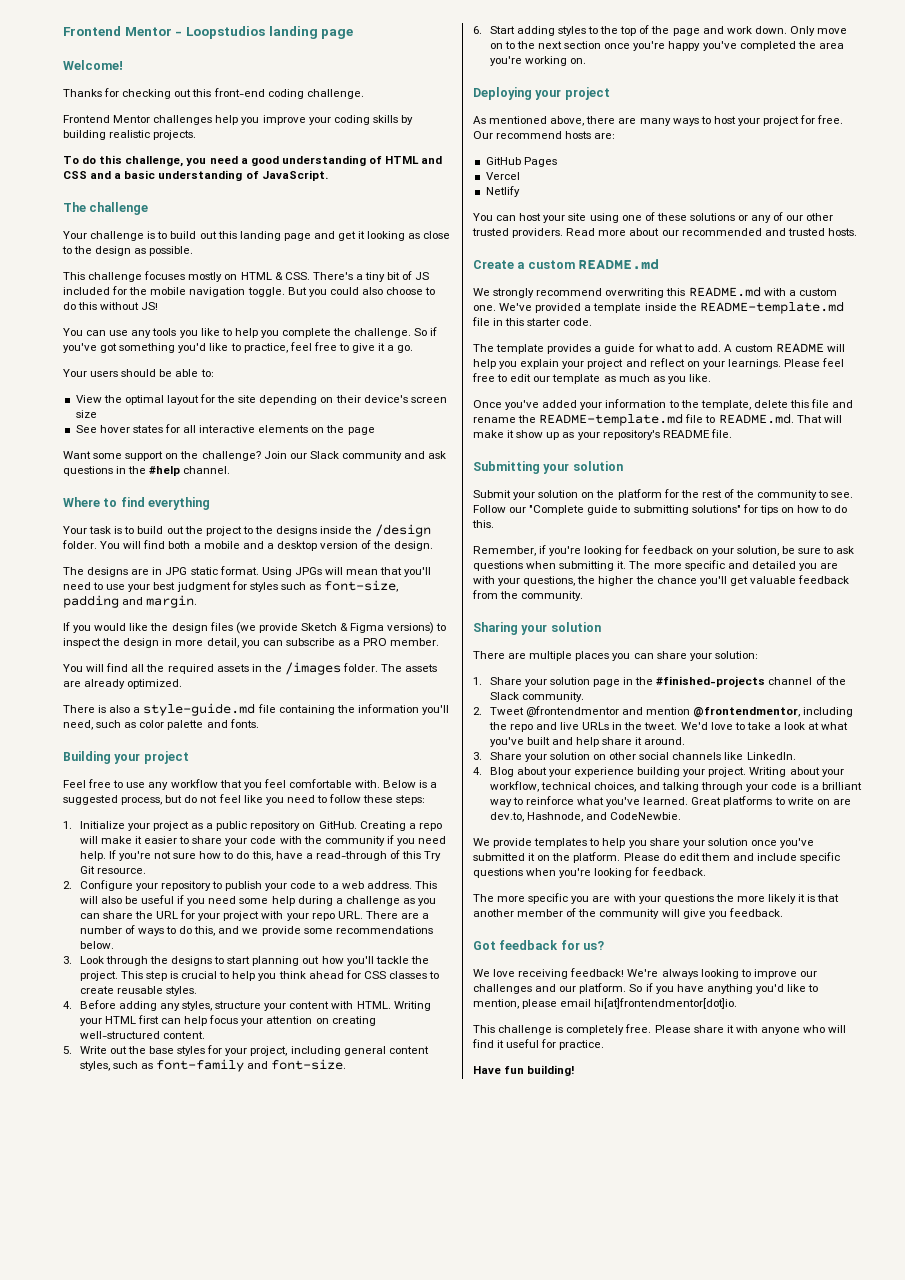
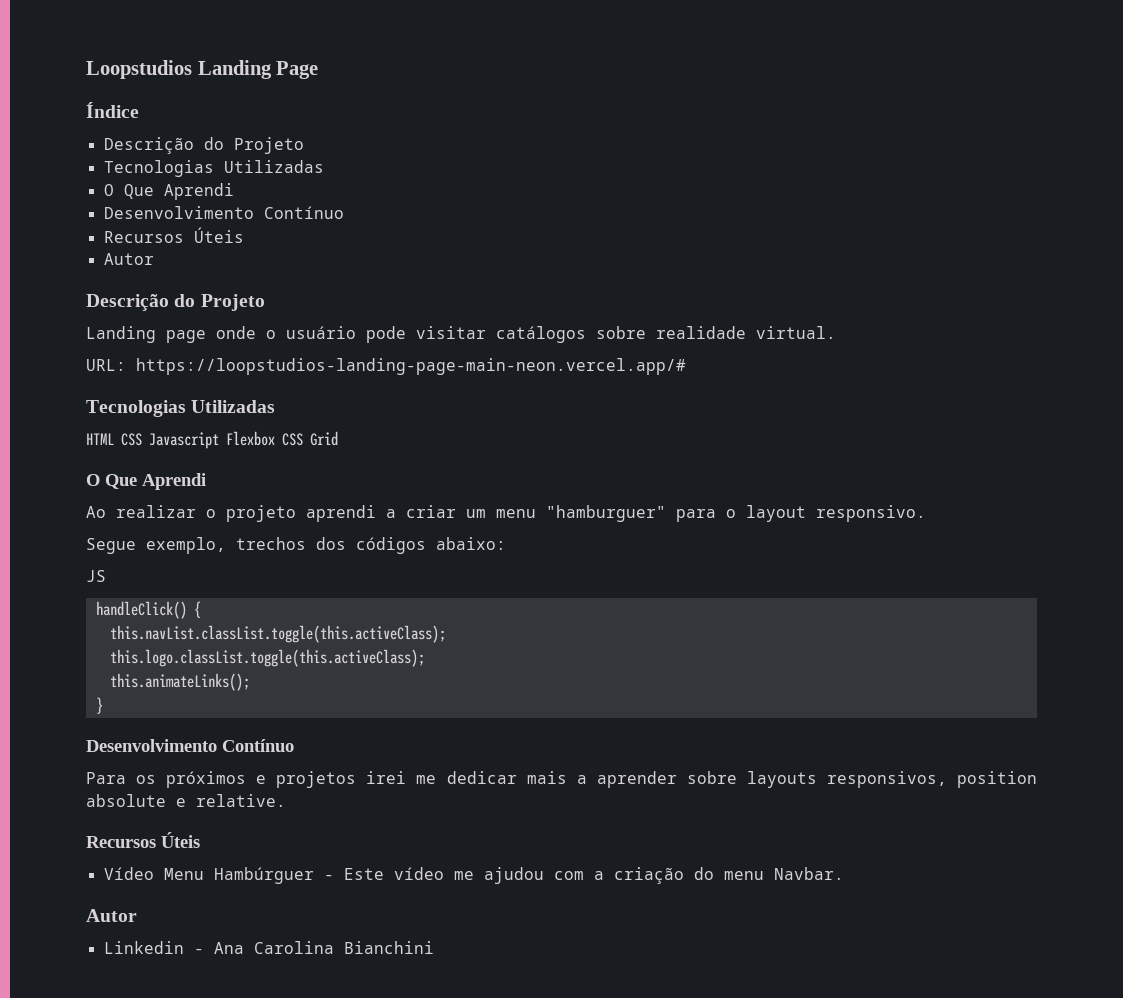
- Frontend Mentor - Loopstudios landing page
- Welcome!
- Thanks for checking out this front-end coding challenge.
- Frontend Mentor challenges help you improve your coding skills by building realistic projects.
- To do this challenge, you need a good understanding of HTML and CSS and a basic understanding of JavaScript.
- The challenge
- Your challenge is to build out this landing page and get it looking as close to the design as possible.
- This challenge focuses mostly on HTML & CSS. There's a tiny bit of JS included for the mobile navigation toggle. But you could also choose to do this without JS!
- You can use any tools you like to help you complete the challenge. So if you've got something you'd like to practice, feel free to give it a go.
- Your users should be able to:
- View the optimal layout for the site depending on their device's screen size
- See hover states for all interactive elements on the page
- Want some support on the challenge? Join our Slack community and ask questions in the #help channel.
- Where to find everything
- Your task is to build out the project to the designs inside the /design folder. You will find both a mobile and a desktop version of the design.
- The designs are in JPG static format. Using JPGs will mean that you'll need to use your best judgment for styles such as font-size, padding and margin.
- If you would like the design files (we provide Sketch & Figma versions) to inspect the design in more detail, you can subscribe as a PRO member.
- You will find all the required assets in the /images folder. The assets are already optimized.
- There is also a style-guide.md file containing the information you'll need, such as color palette and fonts.
- Building your project
- Feel free to use any workflow that you feel comfortable with. Below is a suggested process, but do not feel like you need to follow these steps:
- 1. Initialize your project as a public repository on GitHub. Creating a repo will make it easier to share your code with the community if you need help. If you're not sure how to do this, have a read-through of this Try Git resource.
- 2. Configure your repository to publish your code to a web address. This will also be useful if you need some help during a challenge as you can share the URL for your project with your repo URL. There are a number of ways to do this, and we provide some recommendations below.
- 3. Look through the designs to start planning out how you'll tackle the project. This step is crucial to help you think ahead for CSS classes to create reusable styles.
- 4. Before adding any styles, structure your content with HTML. Writing your HTML first can help focus your attention on creating well-structured content.
- 5. Write out the base styles for your project, including general content styles, such as font-family and font-size.
- 6. Start adding styles to the top of the page and work down. Only move on to the next section once you're happy you've completed the area you're working on.
- Deploying your project
- As mentioned above, there are many ways to host your project for free. Our recommend hosts are:
- GitHub Pages
- Vercel
- Netlify
- You can host your site using one of these solutions or any of our other trusted providers. Read more about our recommended and trusted hosts.
- Create a custom README.md
- We strongly recommend overwriting this README.md with a custom one. We've provided a template inside the README-template.md file in this starter code.
- The template provides a guide for what to add. A custom README will help you explain your project and reflect on your learnings. Please feel free to edit our template as much as you like.
- Once you've added your information to the template, delete this file and rename the README-template.md file to README.md. That will make it show up as your repository's README file.
- Submitting your solution
- Submit your solution on the platform for the rest of the community to see. Follow our "Complete guide to submitting solutions" for tips on how to do this.
- Remember, if you're looking for feedback on your solution, be sure to ask questions when submitting it. The more specific and detailed you are with your questions, the higher the chance you'll get valuable feedback from the community.
- Sharing your solution
- There are multiple places you can share your solution:
- 1. Share your solution page in the #finished-projects channel of the Slack community.
- 2. Tweet @frontendmentor and mention @frontendmentor, including the repo and live URLs in the tweet. We'd love to take a look at what you've built and help share it around.
- 3. Share your solution on other social channels like LinkedIn.
- 4. Blog about your experience building your project. Writing about your workflow, technical choices, and talking through your code is a brilliant way to reinforce what you've learned. Great platforms to write on are dev.to, Hashnode, and CodeNewbie.
- We provide templates to help you share your solution once you've submitted it on the platform. Please do edit them and include specific questions when you're looking for feedback.
- The more specific you are with your questions the more likely it is that another member of the community will give you feedback.
- Got feedback for us?
- We love receiving feedback! We're always looking to improve our challenges and our platform. So if you have anything you'd like to mention, please email hi[at]frontendmentor[dot]io.
- This challenge is completely free. Please share it with anyone who will find it useful for practice.
- Have fun building!
+ Loopstudios Landing Page
+ Índice
+ Descrição do Projeto
+ Tecnologias Utilizadas
+ O Que Aprendi
+ Desenvolvimento Contínuo
+ Recursos Úteis
+ Autor
+ Descrição do Projeto
+ Landing page onde o usuário pode visitar catálogos sobre realidade virtual.
+ URL: https://loopstudios-landing-page-main-neon.vercel.app/#
+ Tecnologias Utilizadas
+ HTML CSS Javascript Flexbox CSS Grid
+ O Que Aprendi
+ Ao realizar o projeto aprendi a criar um menu "hamburguer" para o layout responsivo.
+ Segue exemplo, trechos dos códigos abaixo:
+ JS
+ handleClick() {
+ this.navList.classList.toggle(this.activeClass);
+ this.logo.classList.toggle(this.activeClass);
+ this.animateLinks();
+ }
+ Desenvolvimento Contínuo
+ Para os próximos e projetos irei me dedicar mais a aprender sobre layouts responsivos, position absolute e relative.
+ Recursos Úteis
+ Vídeo Menu Hambúrguer - Este vídeo me ajudou com a criação do menu Navbar.
+ Autor
+ Linkedin - Ana Carolina Bianchini

